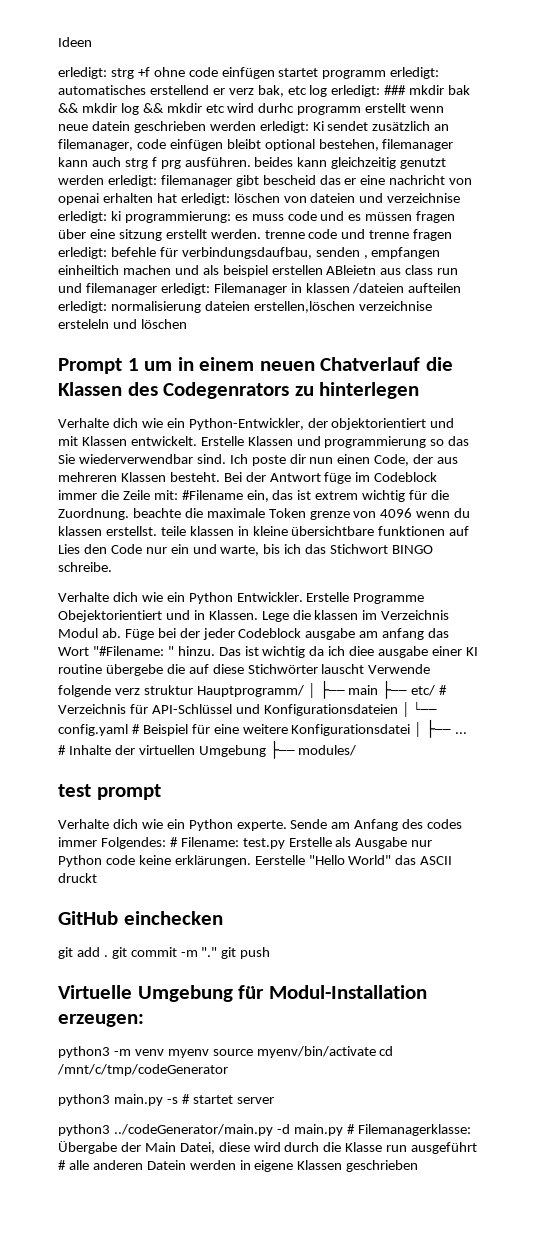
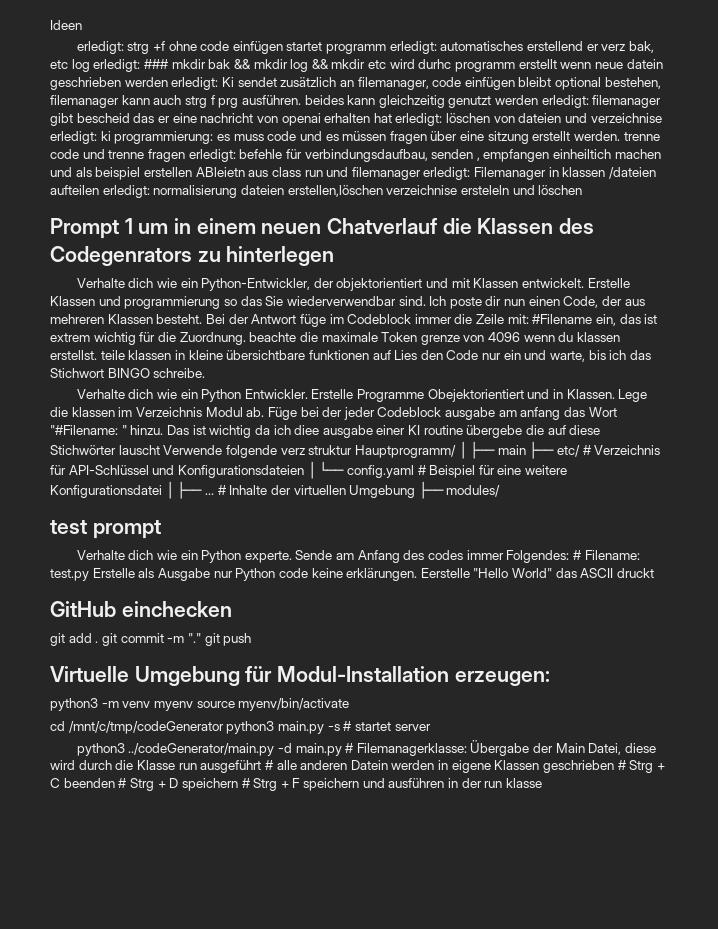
- python3 -m venv myenv source myenv/bin/activate cd /mnt/c/tmp/codeGenerator
- python3 main.py -s # startet server
+ python3 -m venv myenv source myenv/bin/activate
+ cd /mnt/c/tmp/codeGenerator python3 main.py -s # startet server
- python3 ../codeGenerator/main.py -d main.py # Filemanagerklasse: Übergabe der Main Datei, diese wird durch die Klasse run ausgeführt # alle anderen Datein werden in eigene Klassen geschrieben
+ python3 ../codeGenerator/main.py -d main.py # Filemanagerklasse: Übergabe der Main Datei, diese wird durch die Klasse run ausgeführt # alle anderen Datein werden in eigene Klassen geschrieben # Strg + C beenden # Strg + D speichern # Strg + F speichern und ausführen in der run klasse

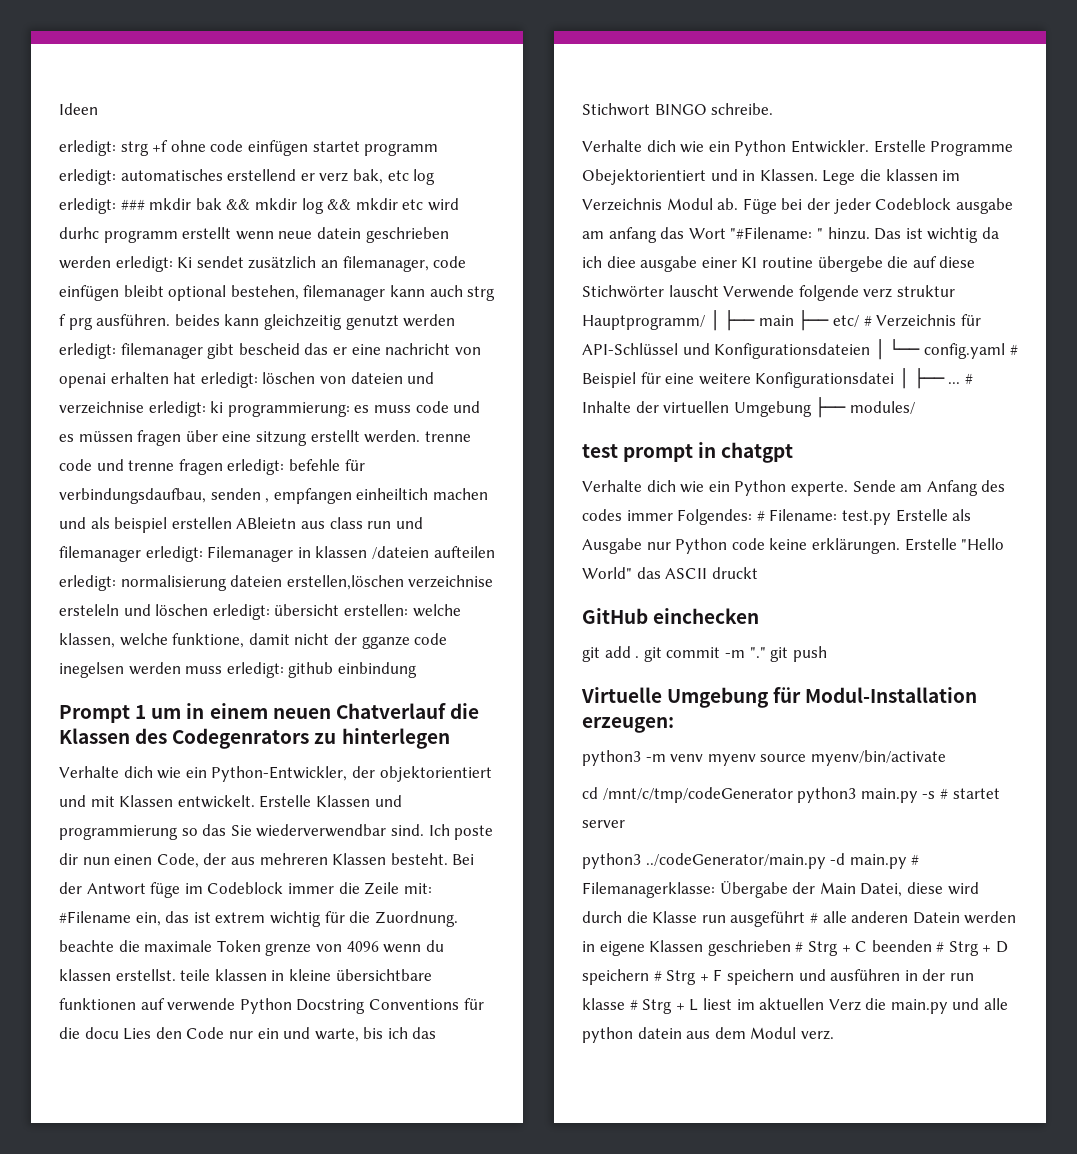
- normalisierung dateien erstellen,löschen verzeichnise ersteleln und löschen
+ normalisierung dateien erstellen,löschen verzeichnise ersteleln und löschen erledigt: übersicht erstellen: welche klassen, welche funktione, damit nicht der gganze code inegelsen werden muss erledigt: github einbindung
- Bei der Antwort füge im Codeblock immer die Zeile mit: #Filename ein, das ist extrem wichtig für die Zuordnung. beachte die maximale Token grenze von 4096 wenn du klassen erstellst. teile klassen in kleine übersichtbare funktionen auf Lies den Code nur ein und warte, bis ich das Stichwort BINGO schreibe.
+ Bei der Antwort füge im Codeblock immer die Zeile mit: #Filename ein, das ist extrem wichtig für die Zuordnung. beachte die maximale Token grenze von 4096 wenn du klassen erstellst. teile klassen in kleine übersichtbare funktionen auf verwende Python Docstring Conventions für die docu Lies den Code nur ein und warte, bis ich das Stichwort BINGO schreibe.
- test prompt
+ test prompt in chatgpt
- Eerstelle "Hello World" das ASCII druckt
+ Erstelle "Hello World" das ASCII druckt
- python3 ../codeGenerator/main.py -d main.py # Filemanagerklasse: Übergabe der Main Datei, diese wird durch die Klasse run ausgeführt # alle anderen Datein werden in eigene Klassen geschrieben # Strg + C beenden # Strg + D speichern # Strg + F speichern und ausführen in der run klasse
+ python3 ../codeGenerator/main.py -d main.py # Filemanagerklasse: Übergabe der Main Datei, diese wird durch die Klasse run ausgeführt # alle anderen Datein werden in eigene Klassen geschrieben # Strg + C beenden # Strg + D speichern # Strg + F speichern und ausführen in der run klasse # Strg + L liest im aktuellen Verz die main.py und alle python datein aus dem Modul verz.

